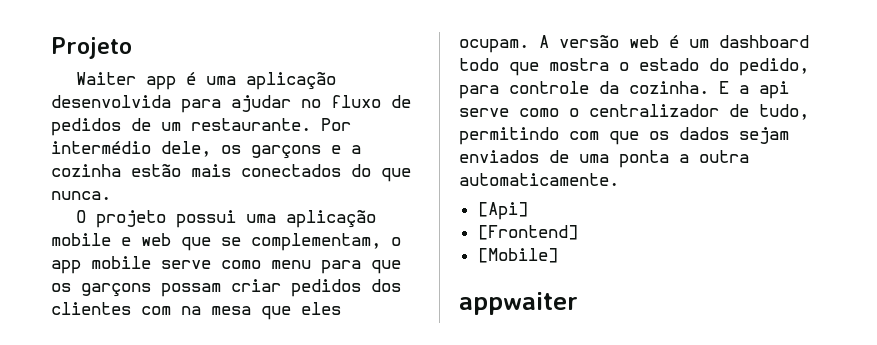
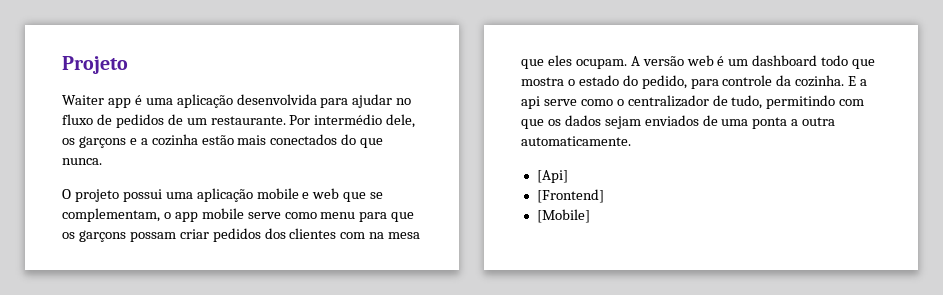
- appwaiter

